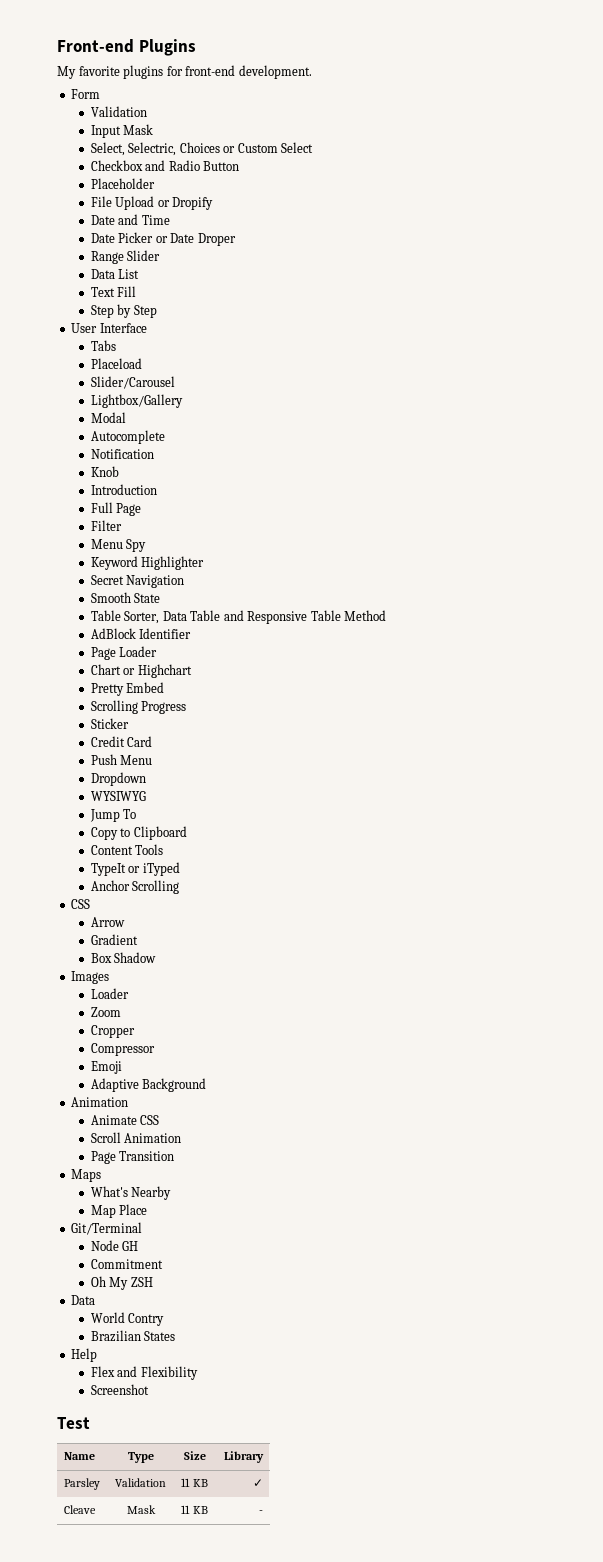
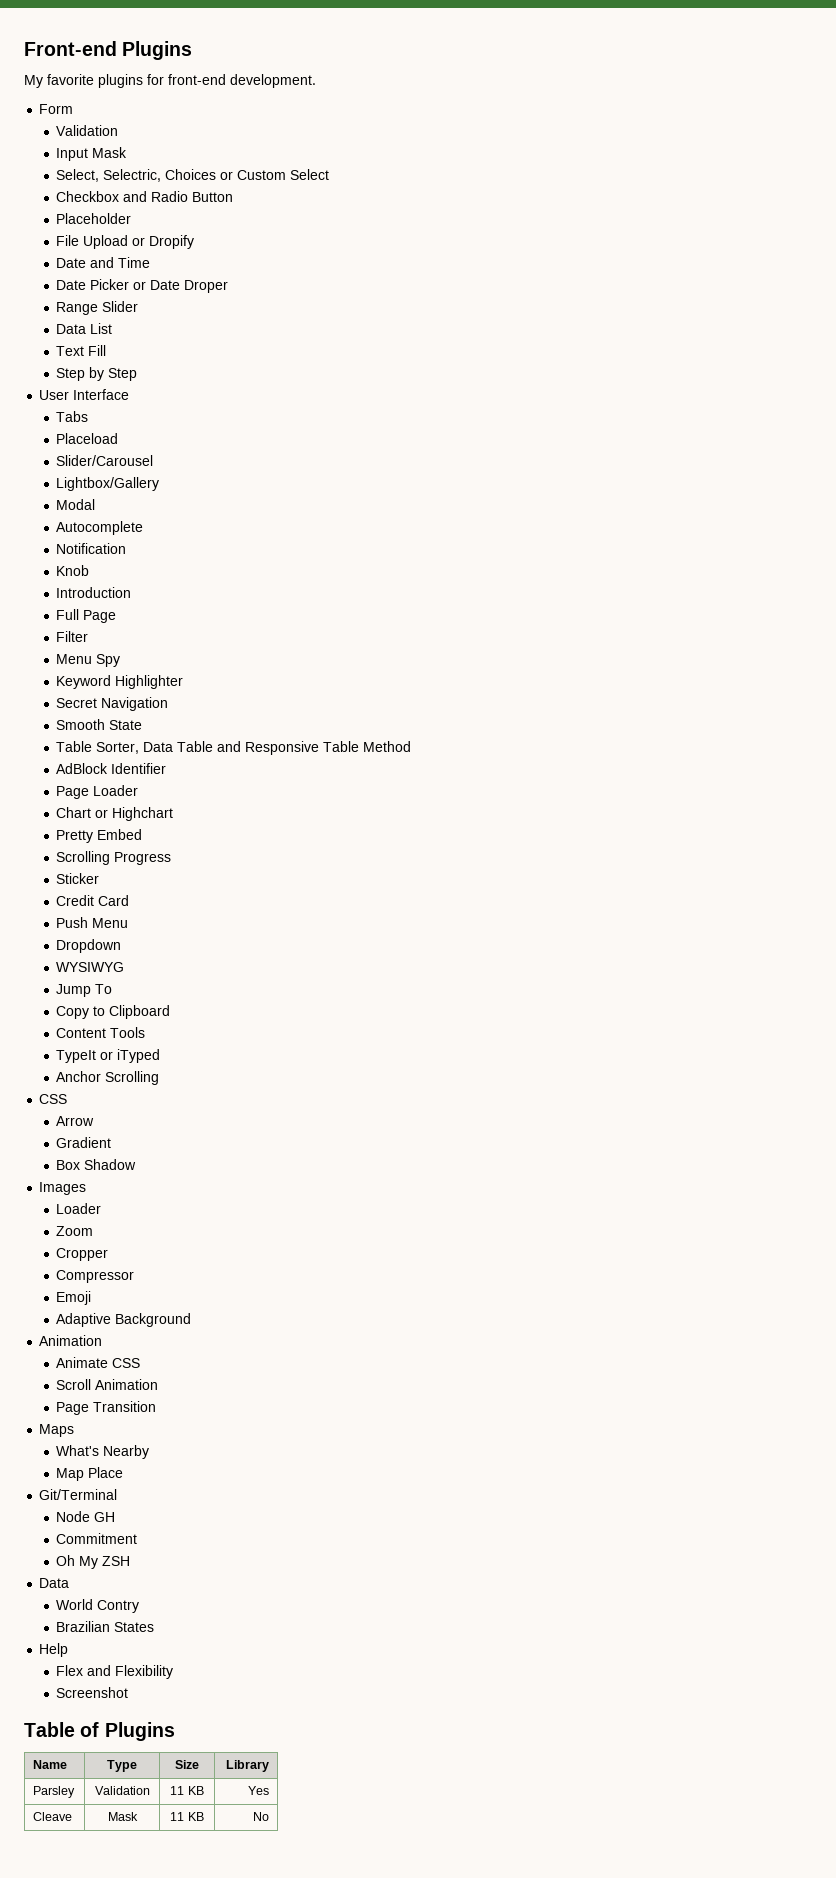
- Test
+ Table of Plugins
- Parsley | Validation | 11 KB | ✓
+ Parsley | Validation | 11 KB | Yes
- Cleave | Mask | 11 KB | -
+ Cleave | Mask | 11 KB | No

